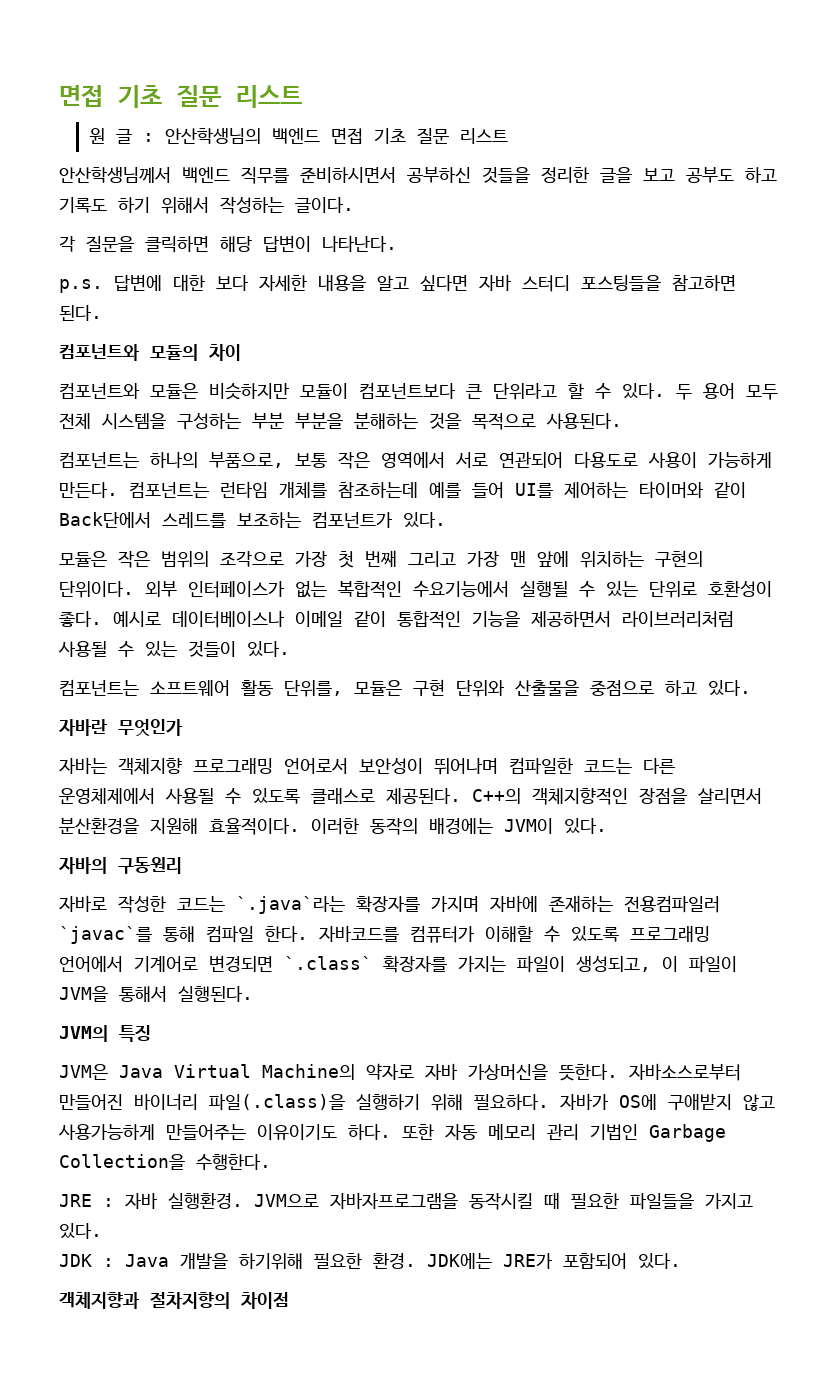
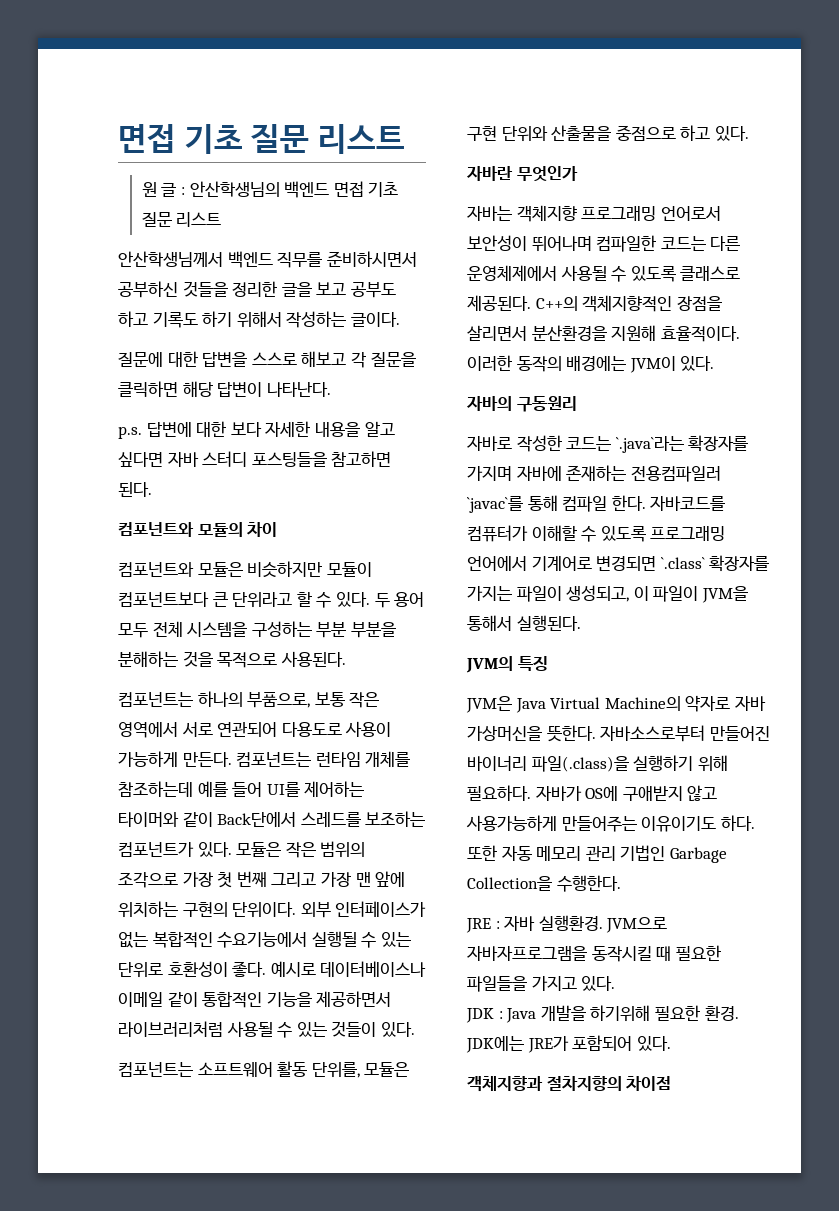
- 각 질문을 클릭하면 해당 답변이 나타난다.
+ 질문에 대한 답변을 스스로 해보고 각 질문을 클릭하면 해당 답변이 나타난다.
- 컴포넌트는 런타임 개체를 참조하는데 예를 들어 UI를 제어하는 타이머와 같이 Back단에서 스레드를 보조하는 컴포넌트가 있다.
- 모듈은 작은 범위의 조각으로 가장 첫 번째 그리고 가장 맨 앞에 위치하는 구현의 단위이다.
+ 컴포넌트는 런타임 개체를 참조하는데 예를 들어 UI를 제어하는 타이머와 같이 Back단에서 스레드를 보조하는 컴포넌트가 있다. 모듈은 작은 범위의 조각으로 가장 첫 번째 그리고 가장 맨 앞에 위치하는 구현의 단위이다.

